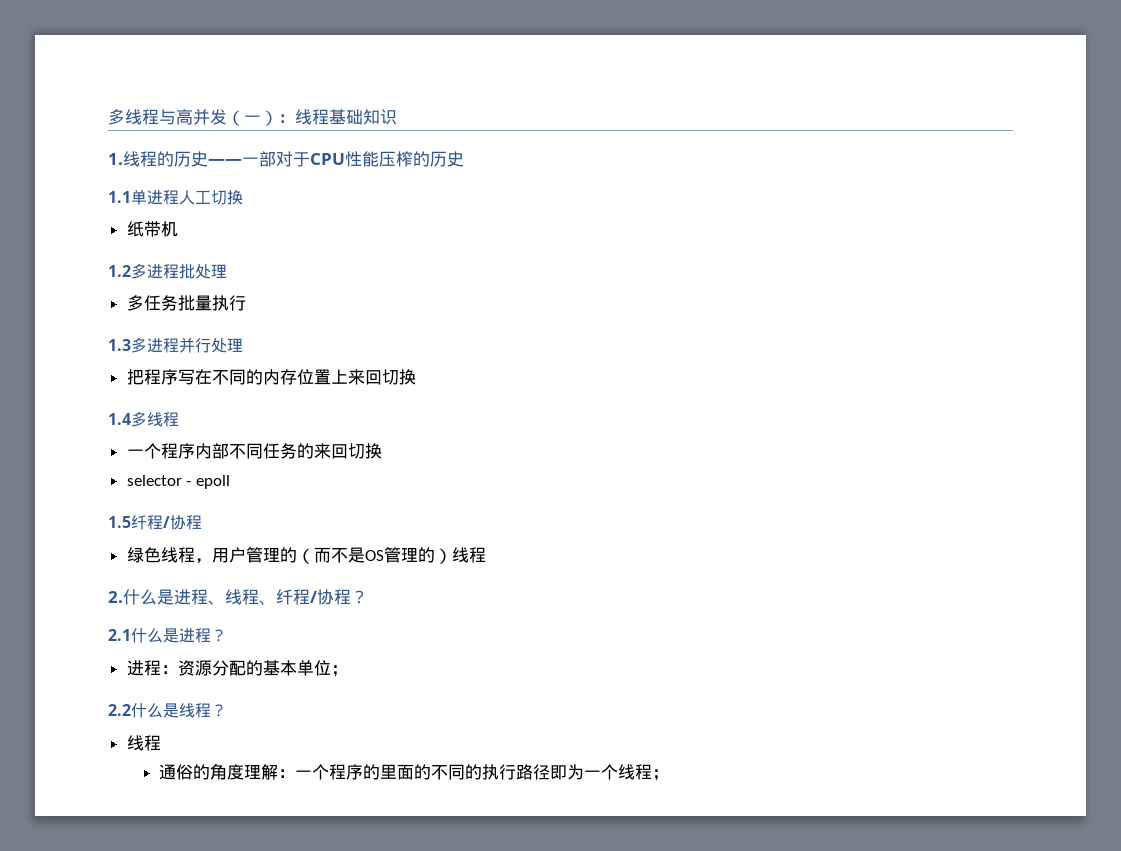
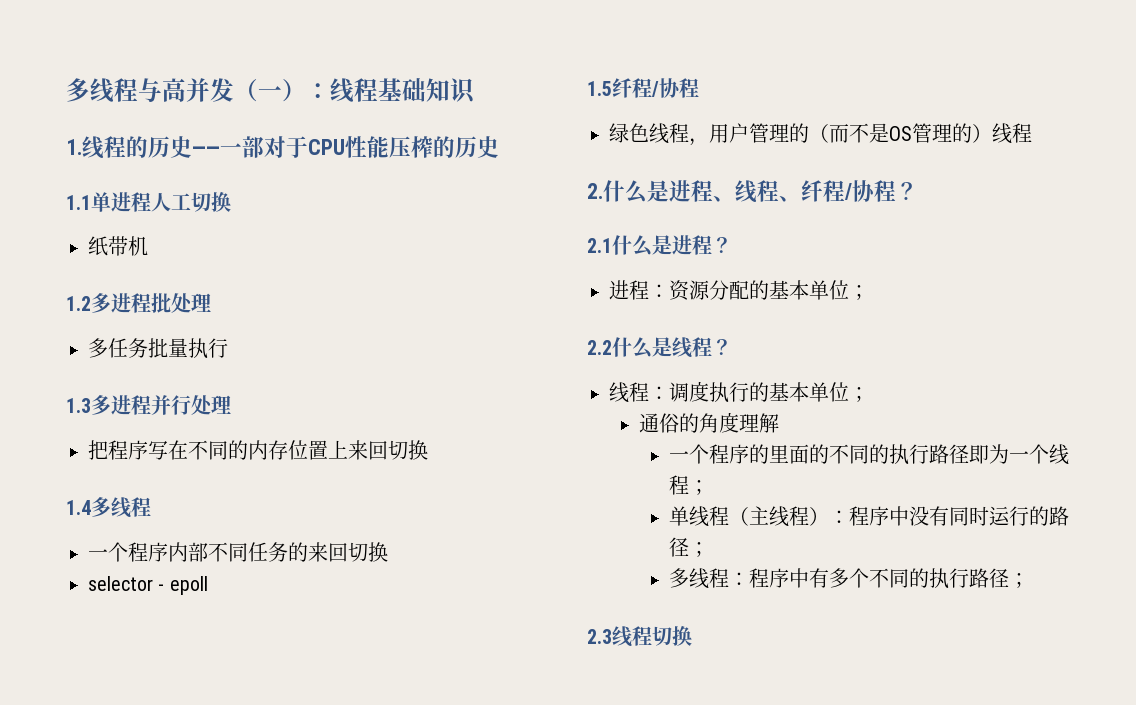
  2.2什么是线程？
- 线程
+ 线程：调度执行的基本单位；
- 通俗的角度理解：一个程序的里面的不同的执行路径即为一个线程；
+ 通俗的角度理解
+ 一个程序的里面的不同的执行路径即为一个线程；
+ 单线程（主线程）：程序中没有同时运行的路径；
+ 多线程：程序中有多个不同的执行路径；
+ 2.3线程切换

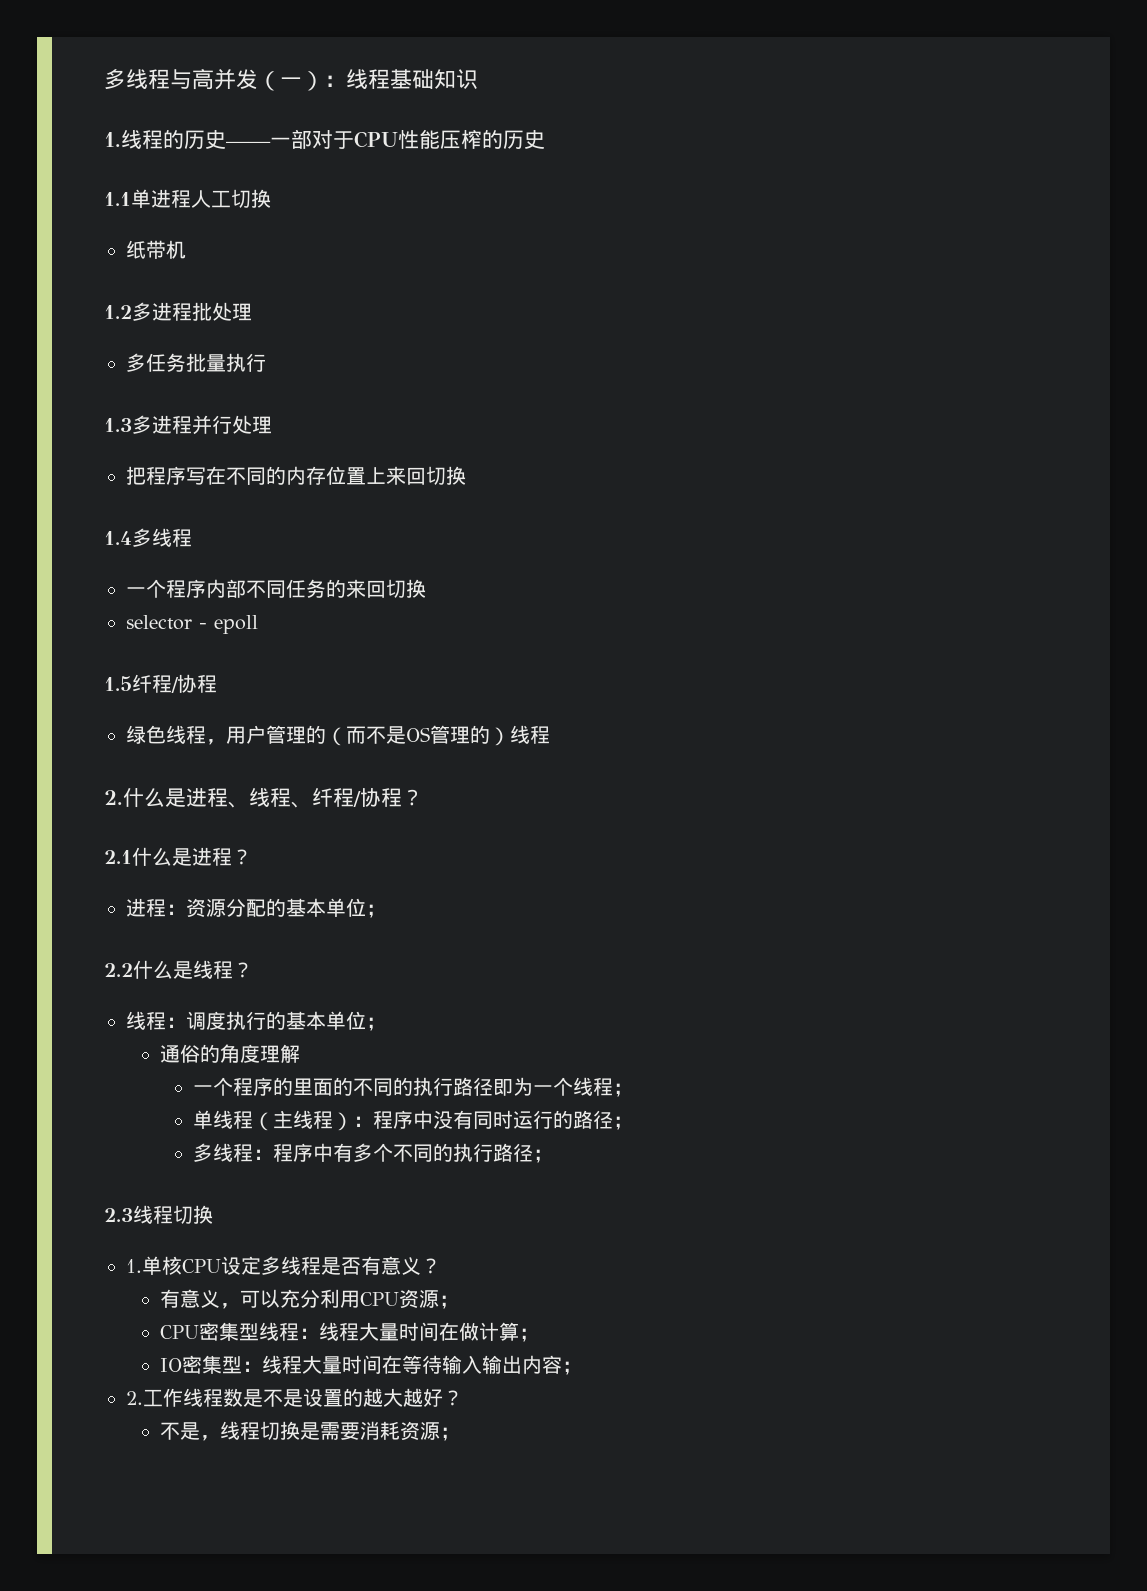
+ 1.单核CPU设定多线程是否有意义？
+ 有意义，可以充分利用CPU资源；
+ CPU密集型线程：线程大量时间在做计算；
+ IO密集型：线程大量时间在等待输入输出内容；
+ 2.工作线程数是不是设置的越大越好？
+ 不是，线程切换是需要消耗资源；

